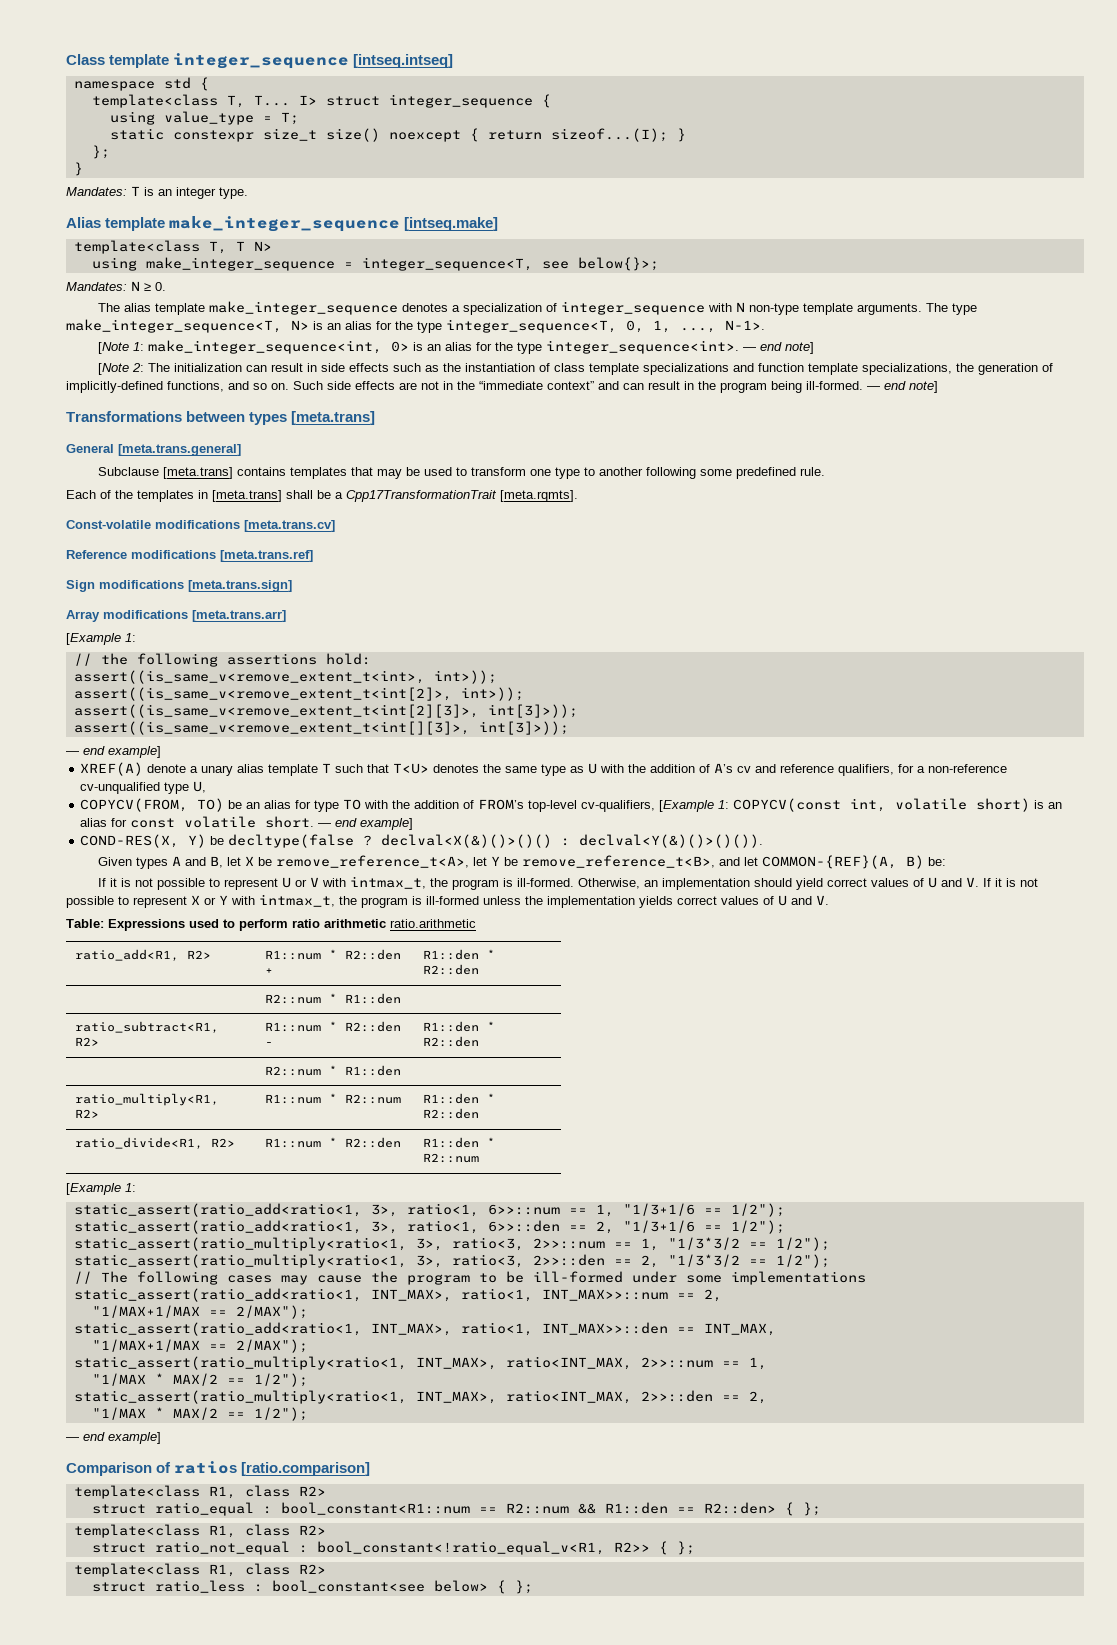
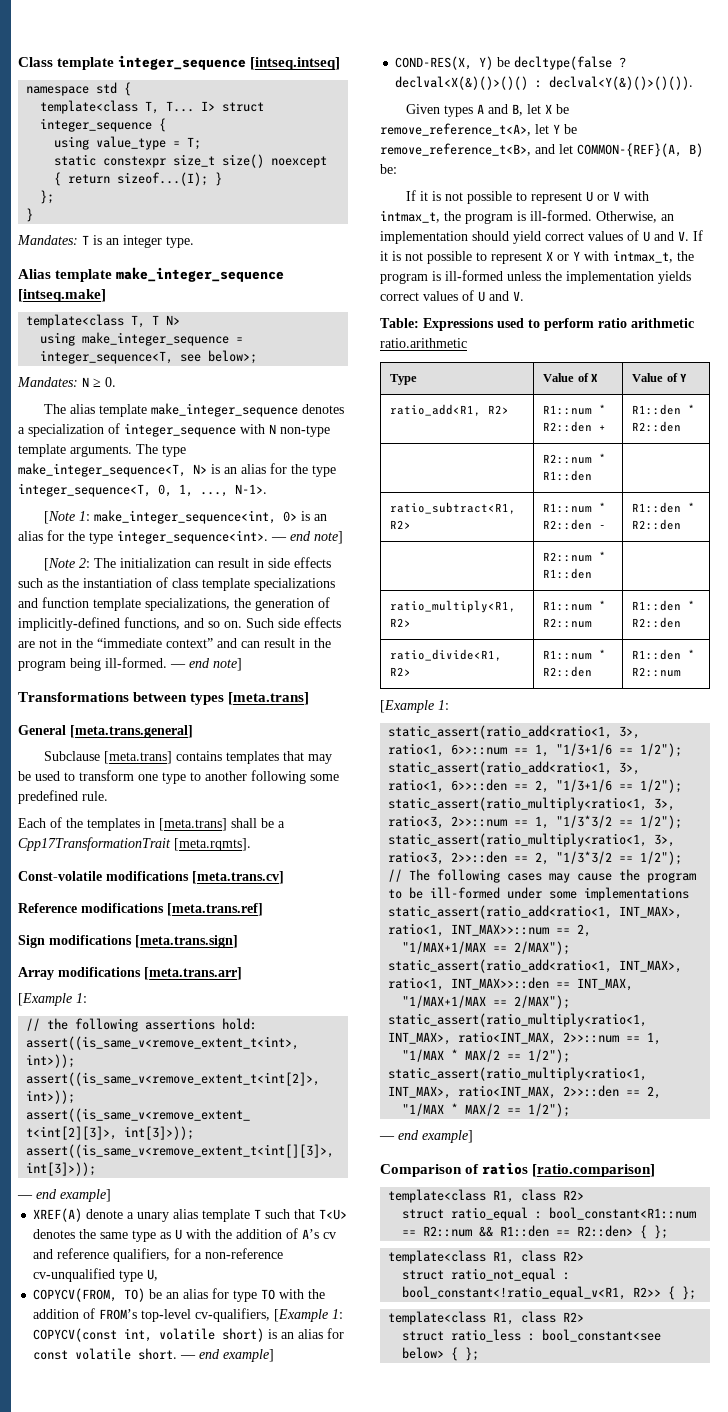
- using make_integer_sequence = integer_sequence<T, see below{}>;
+ using make_integer_sequence = integer_sequence<T, see below>;
+ Type | Value of X | Value of Y

